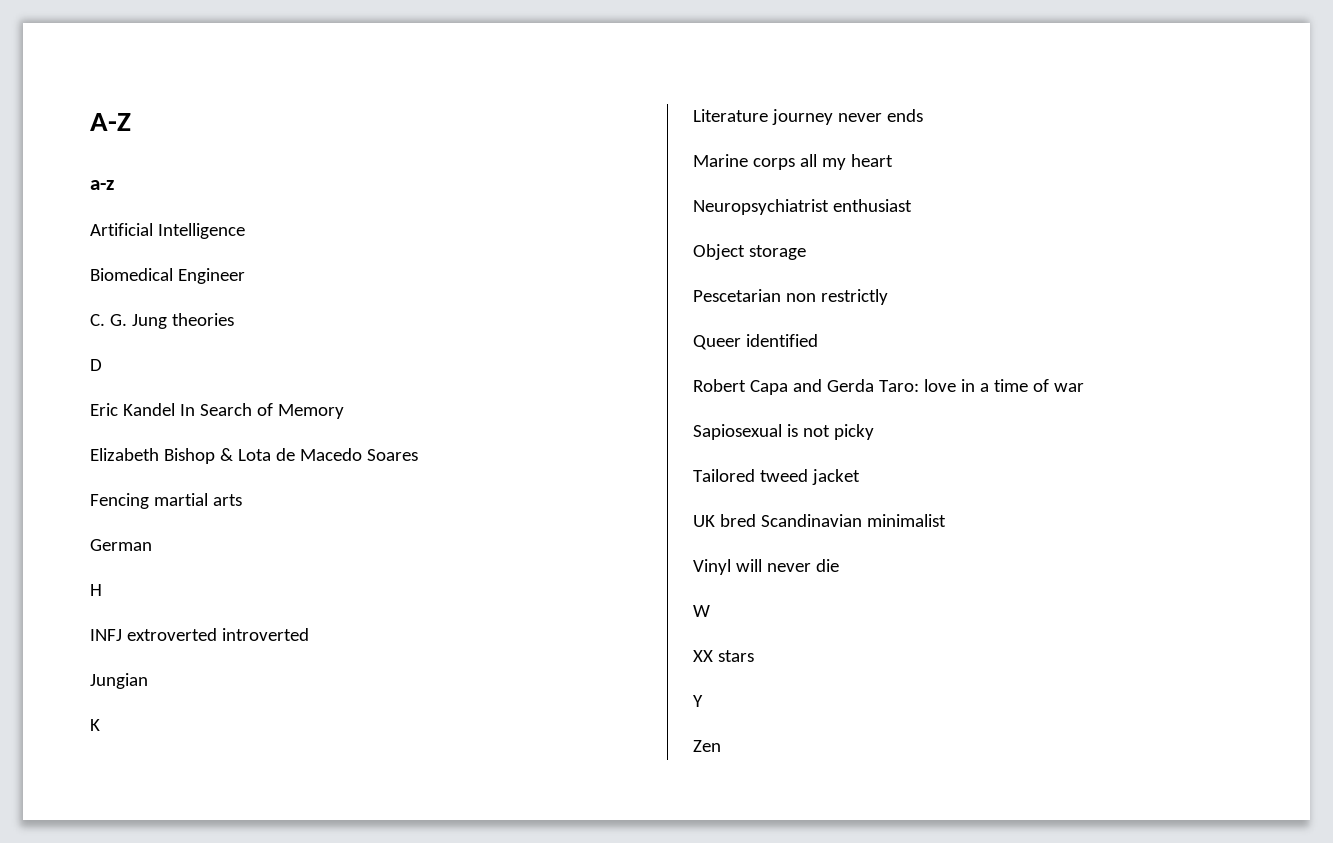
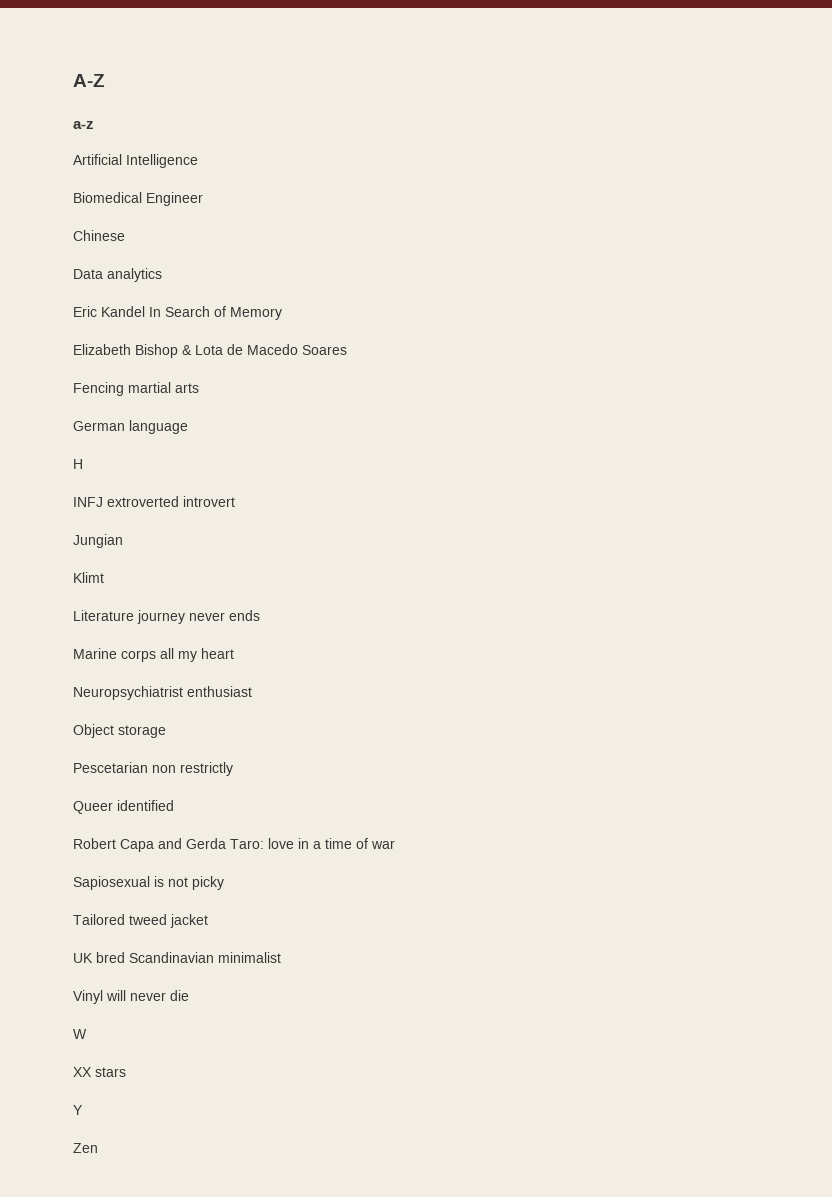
- C. G. Jung theories
- D
+ Chinese
+ Data analytics
- German
+ German language
- INFJ extroverted introverted
+ INFJ extroverted introvert
- K
+ Klimt

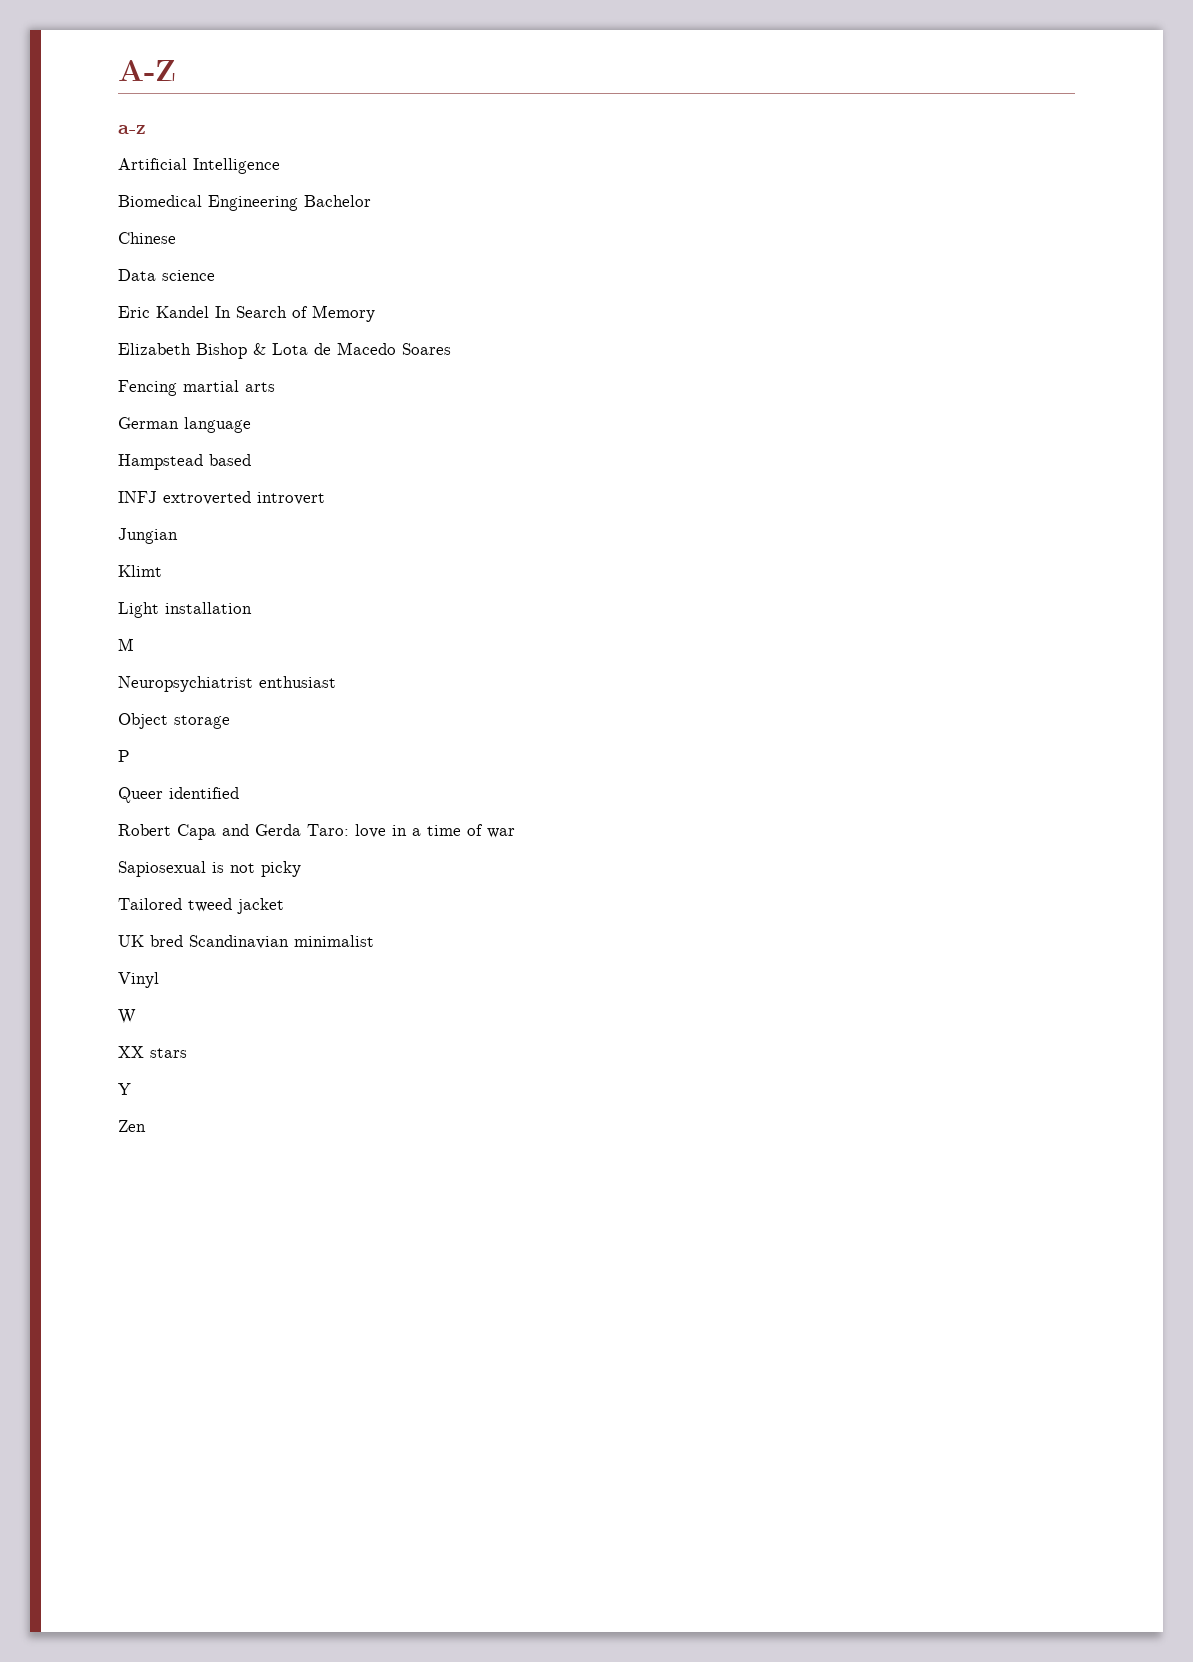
- Biomedical Engineer
+ Biomedical Engineering Bachelor
- Data analytics
+ Data science
- H
+ Hampstead based
- Literature journey never ends
- Marine corps all my heart
+ Light installation
+ M
- Pescetarian non restrictly
+ P
- Vinyl will never die
+ Vinyl

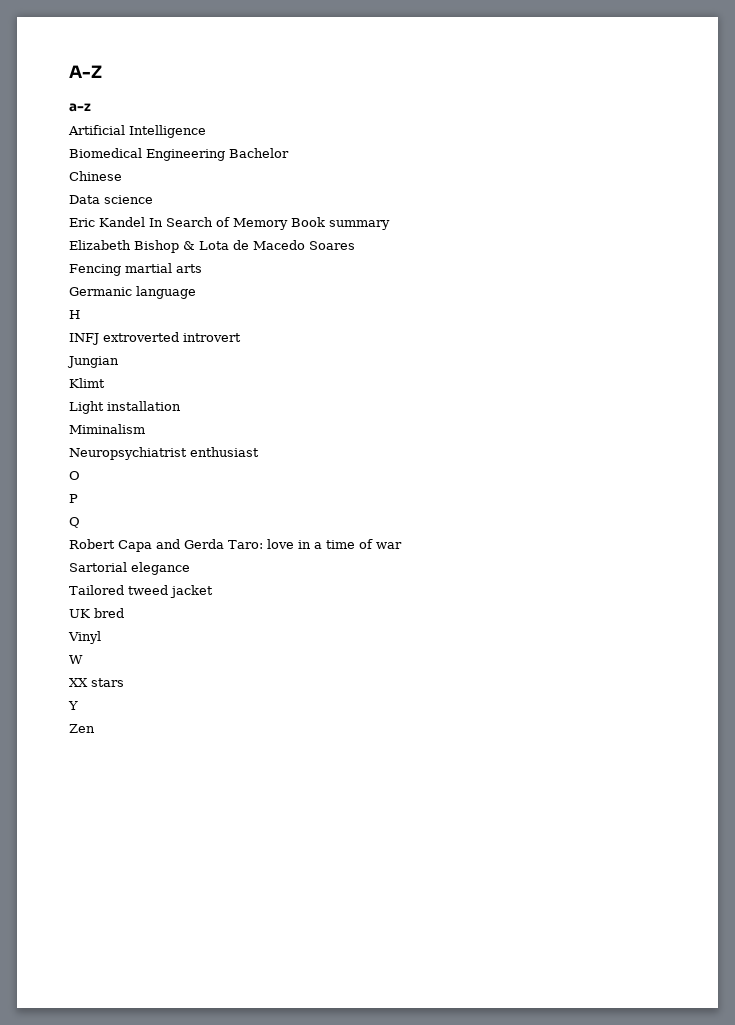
- Eric Kandel In Search of Memory
+ Eric Kandel In Search of Memory Book summary
- German language
+ Germanic language
- Hampstead based
+ H
- M
+ Miminalism
- Object storage
+ O
- Queer identified
+ Q
- Sapiosexual is not picky
+ Sartorial elegance
- UK bred Scandinavian minimalist
+ UK bred

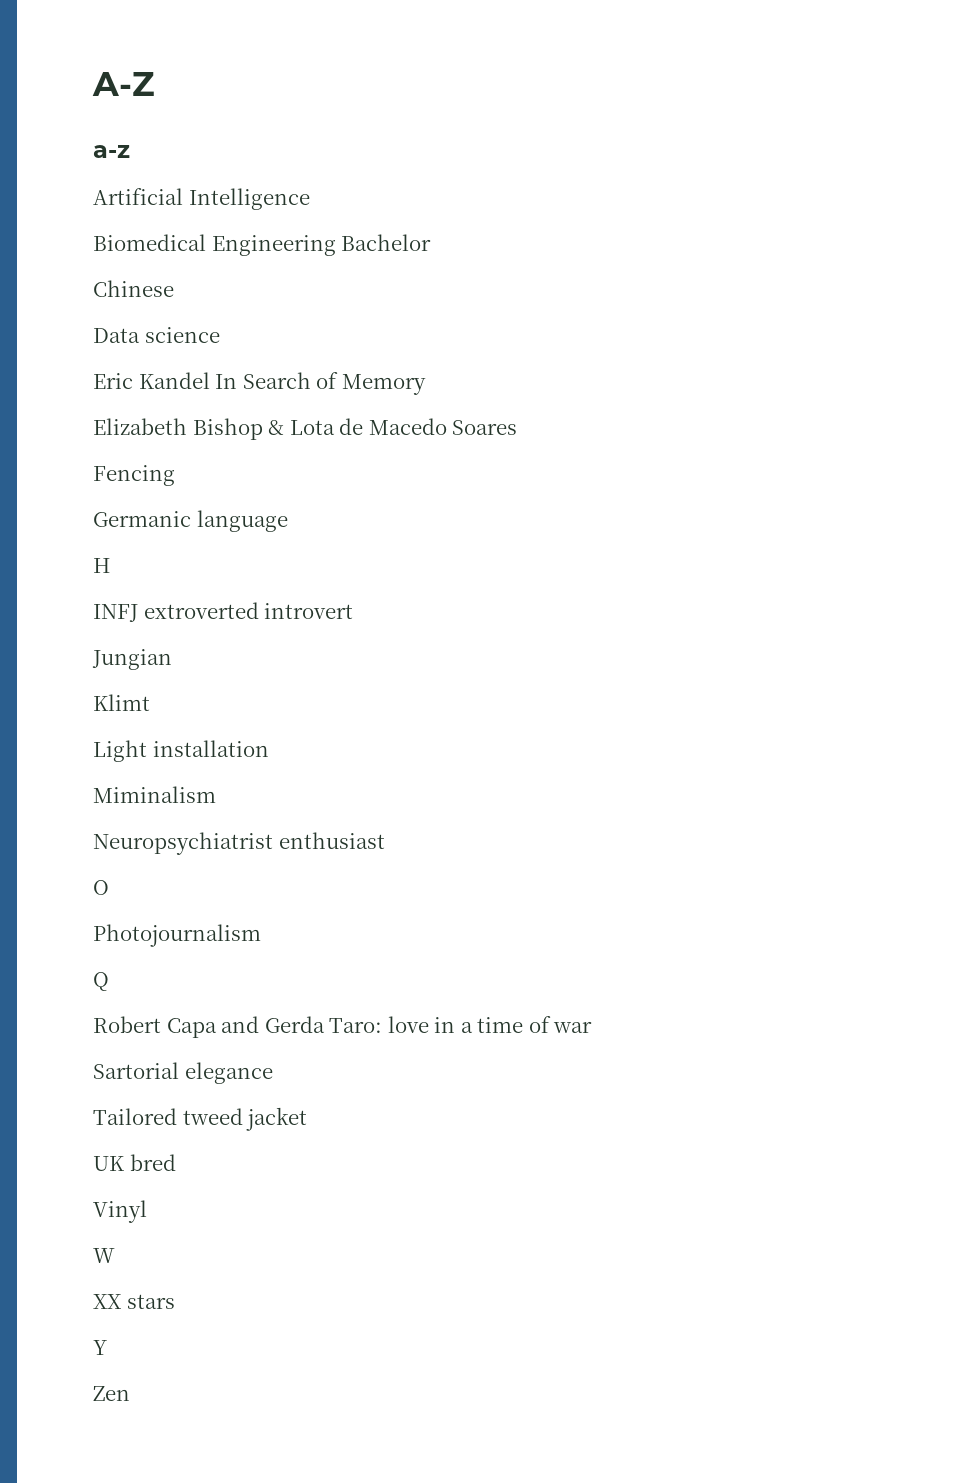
- Eric Kandel In Search of Memory Book summary
+ Eric Kandel In Search of Memory
- Fencing martial arts
+ Fencing
- P
+ Photojournalism

